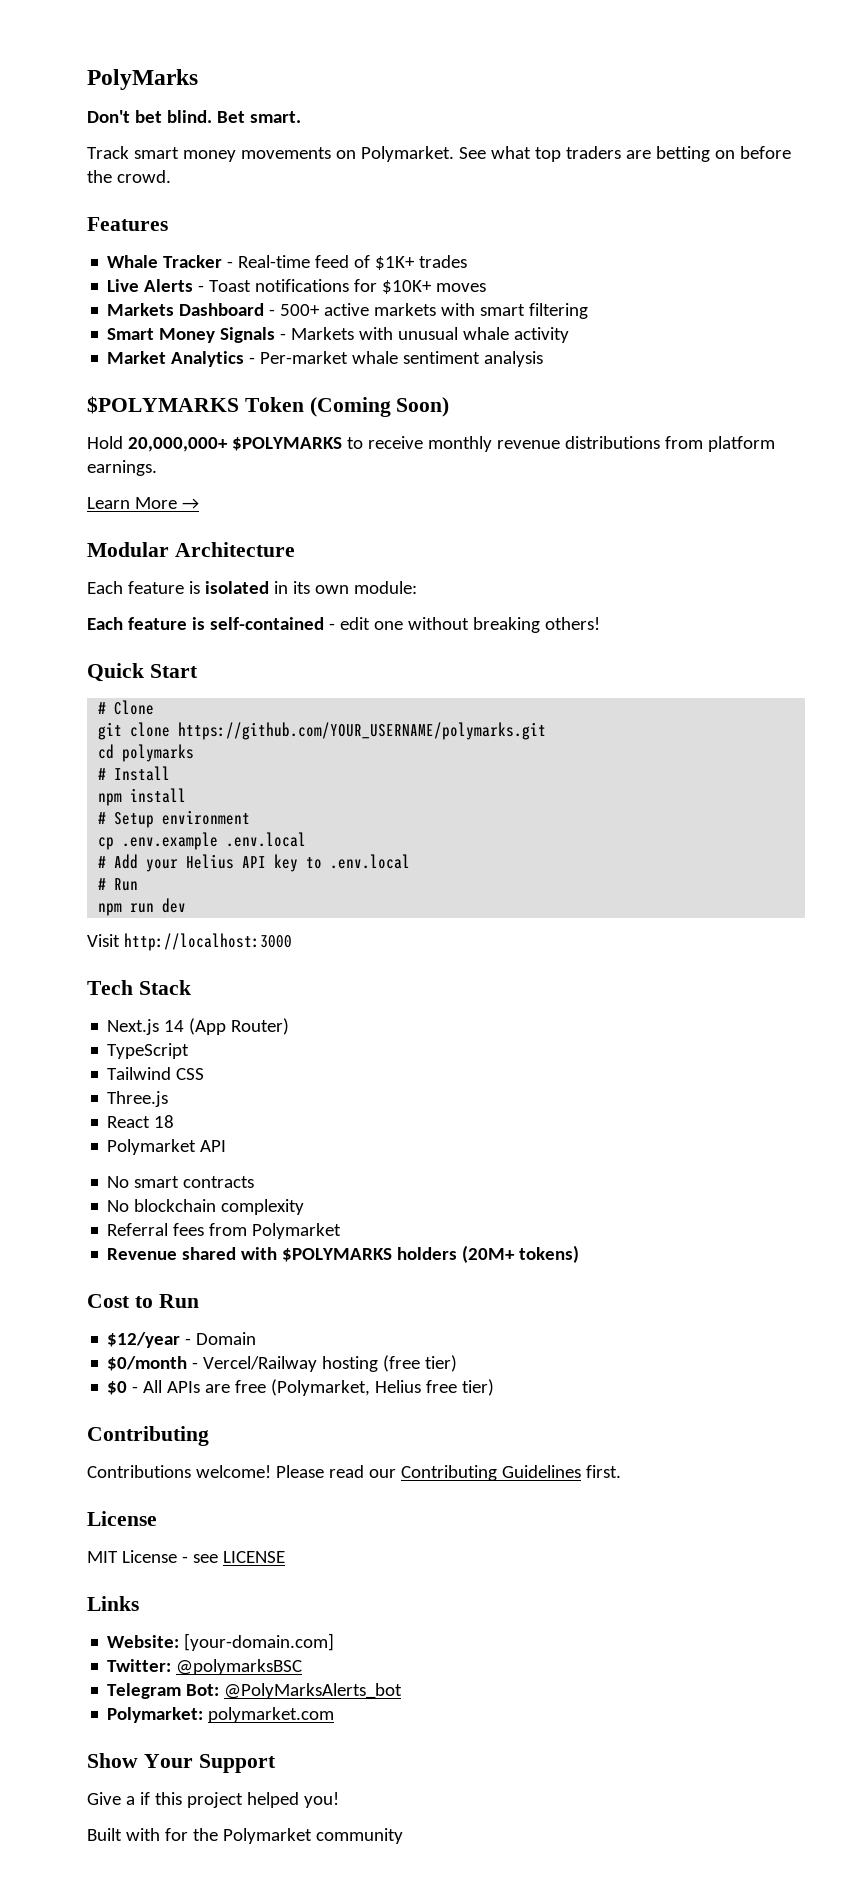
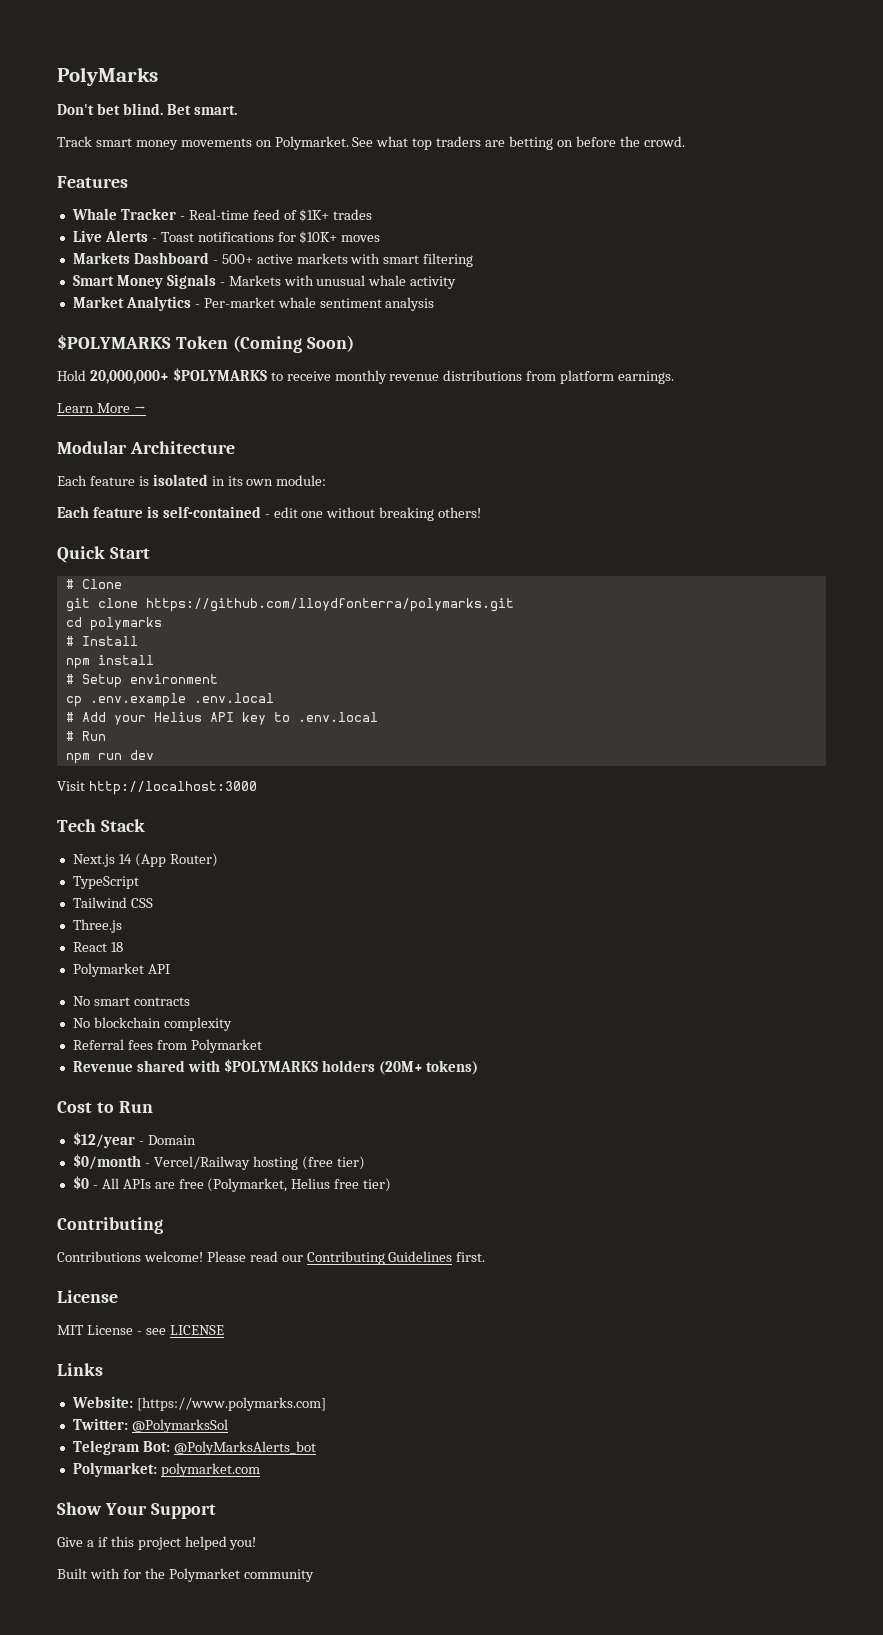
- git clone https://github.com/YOUR_USERNAME/polymarks.git
+ git clone https://github.com/lloydfonterra/polymarks.git
- Website: [your-domain.com]
+ Website: [https://www.polymarks.com]
- Twitter: @polymarksBSC
+ Twitter: @PolymarksSol

